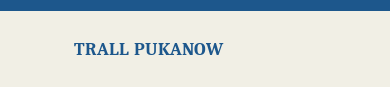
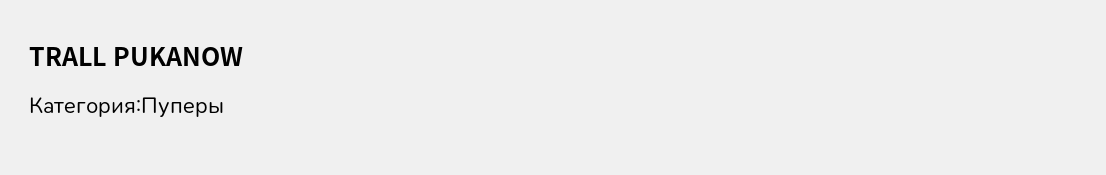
+ Категория:Пуперы

